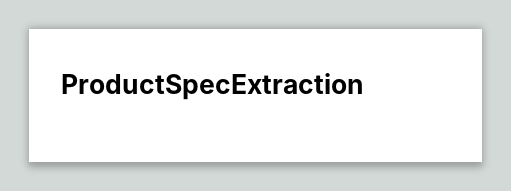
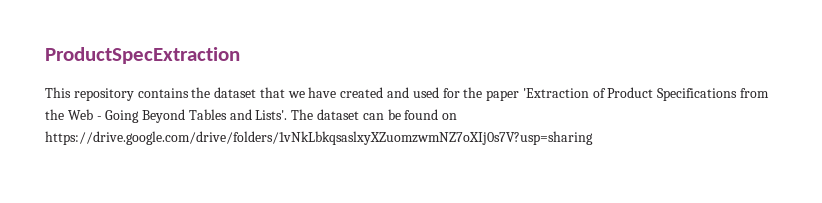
+ This repository contains the dataset that we have created and used for the paper 'Extraction of Product Specifications from the Web - Going Beyond Tables and Lists'. The dataset can be found on https://drive.google.com/drive/folders/1vNkLbkqsaslxyXZuomzwmNZ7oXIj0s7V?usp=sharing

